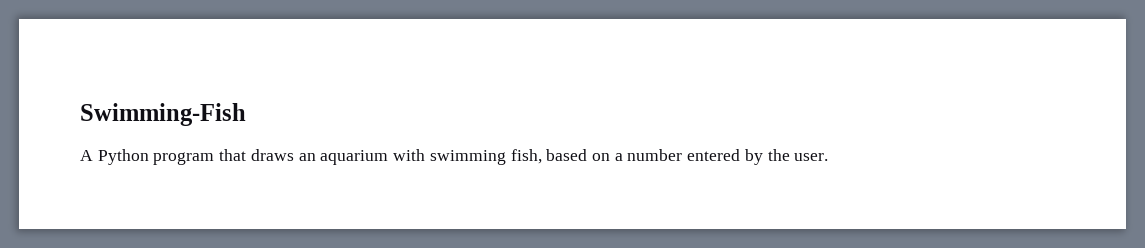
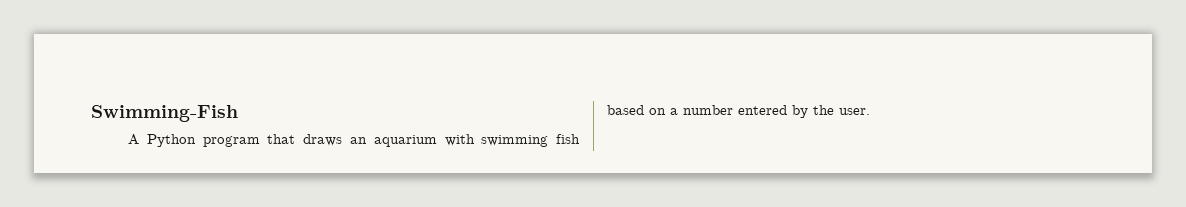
- A Python program that draws an aquarium with swimming fish, based on a number entered by the user.
+ A Python program that draws an aquarium with swimming fish based on a number entered by the user.

